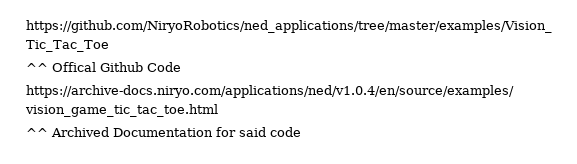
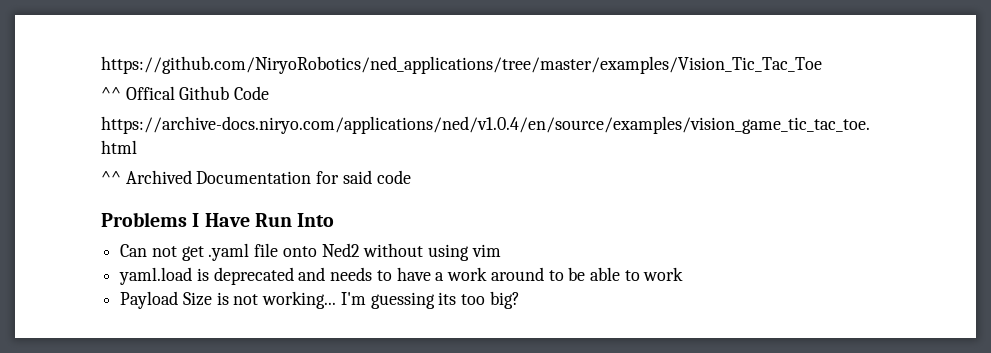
+ Problems I Have Run Into
+ Can not get .yaml file onto Ned2 without using vim
+ yaml.load is deprecated and needs to have a work around to be able to work
+ Payload Size is not working... I'm guessing its too big?

